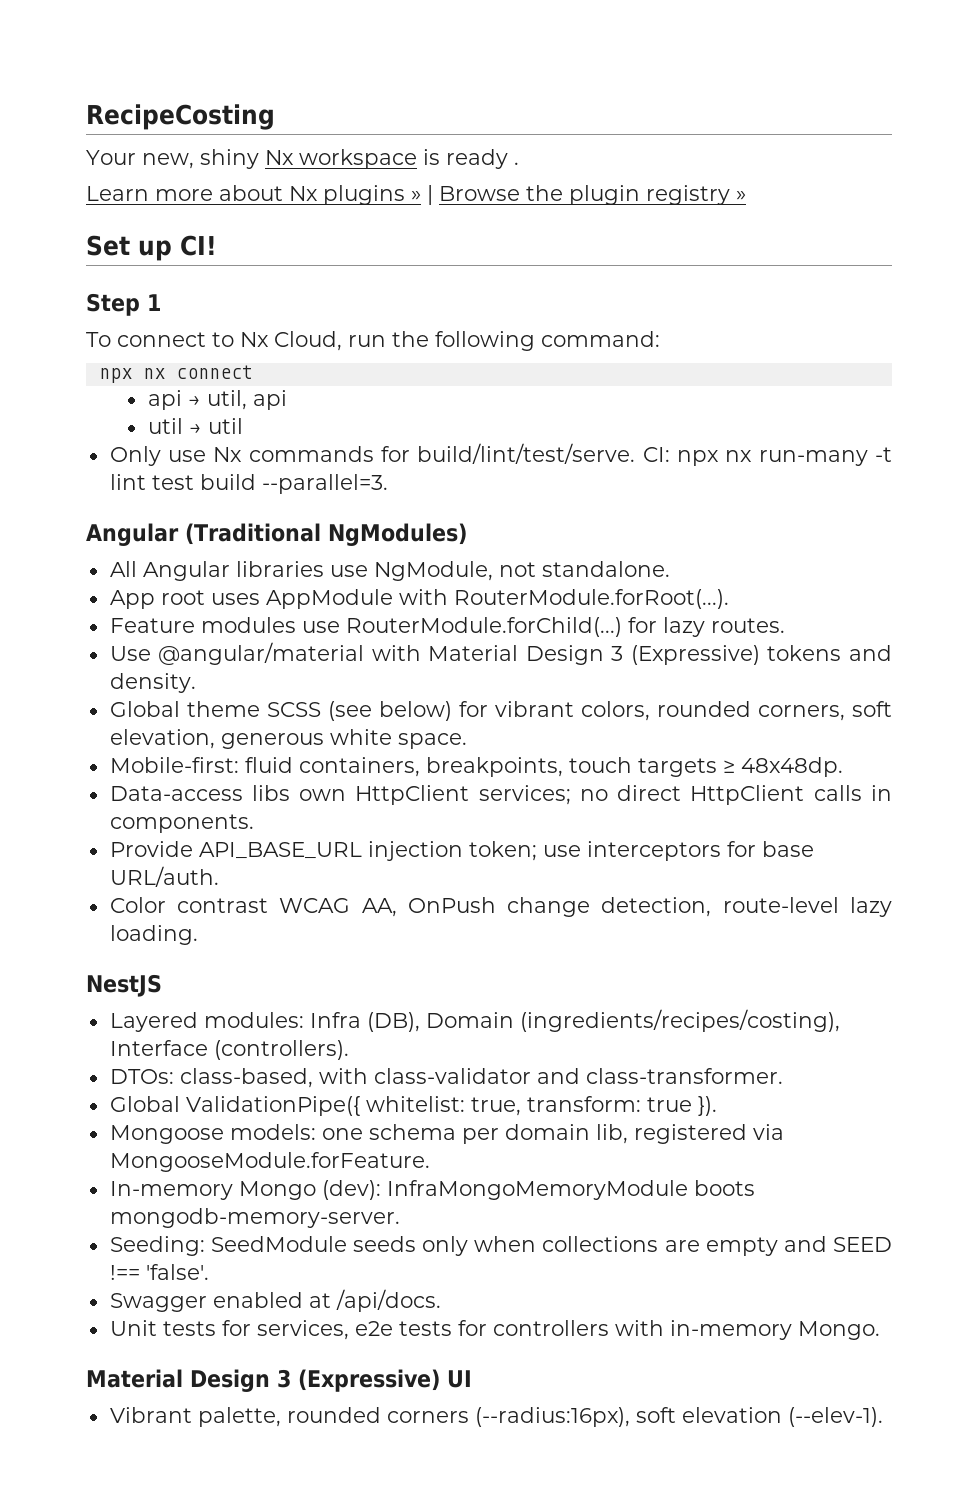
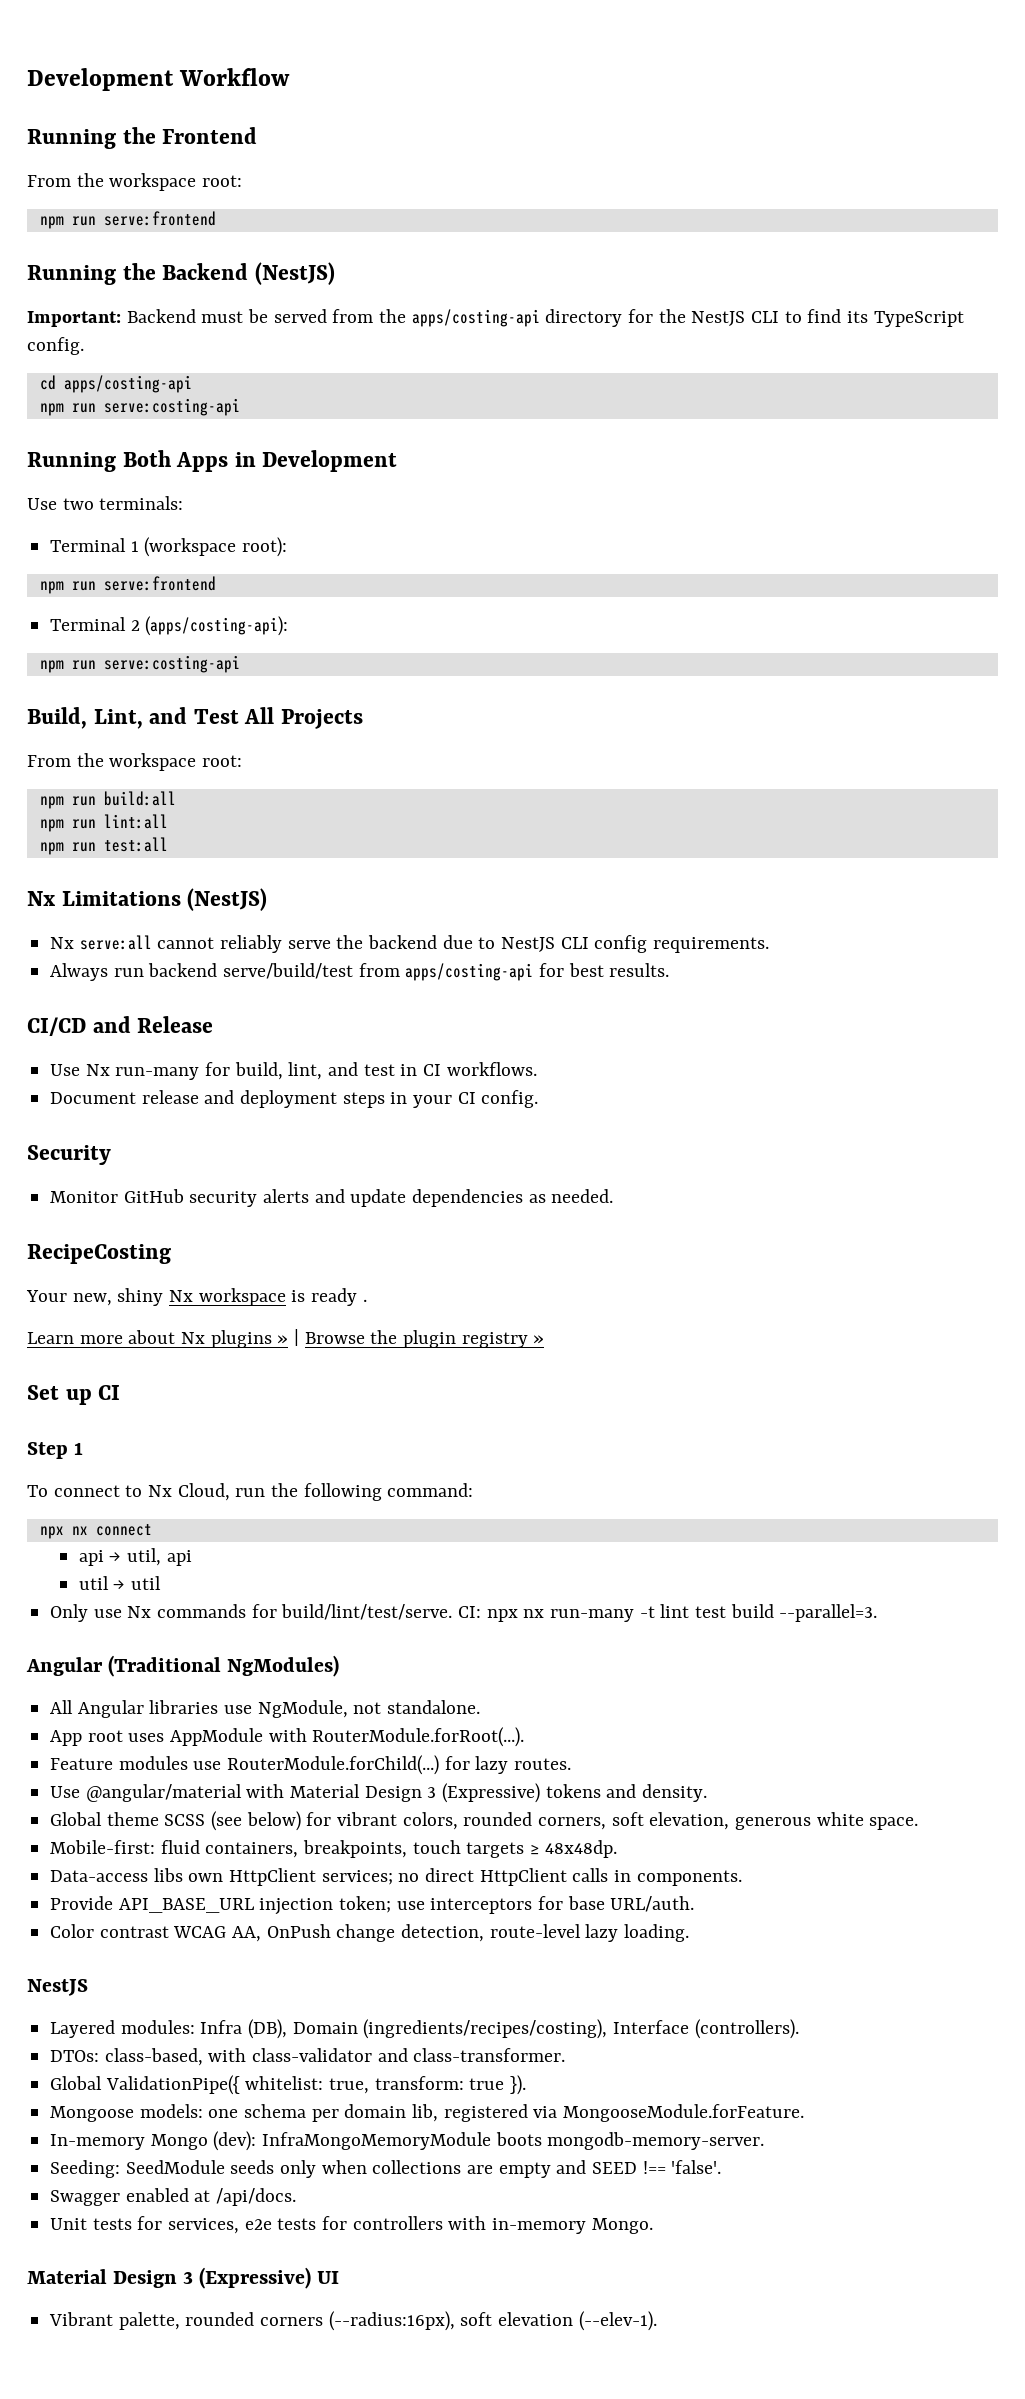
+ Development Workflow
+ Running the Frontend
+ From the workspace root:
+ npm run serve:frontend
+ Running the Backend (NestJS)
+ Important: Backend must be served from the apps/costing-api directory for the NestJS CLI to find its TypeScript config.
+ cd apps/costing-api
+ npm run serve:costing-api
+ Running Both Apps in Development
+ Use two terminals:
+ Terminal 1 (workspace root):
+ npm run serve:frontend
+ Terminal 2 (apps/costing-api):
+ npm run serve:costing-api
+ Build, Lint, and Test All Projects
+ From the workspace root:
+ npm run build:all
+ npm run lint:all
+ npm run test:all
+ Nx Limitations (NestJS)
+ Nx serve:all cannot reliably serve the backend due to NestJS CLI config requirements.
+ Always run backend serve/build/test from apps/costing-api for best results.
+ CI/CD and Release
+ Use Nx run-many for build, lint, and test in CI workflows.
+ Document release and deployment steps in your CI config.
+ Security
+ Monitor GitHub security alerts and update dependencies as needed.
- Set up CI!
+ Set up CI

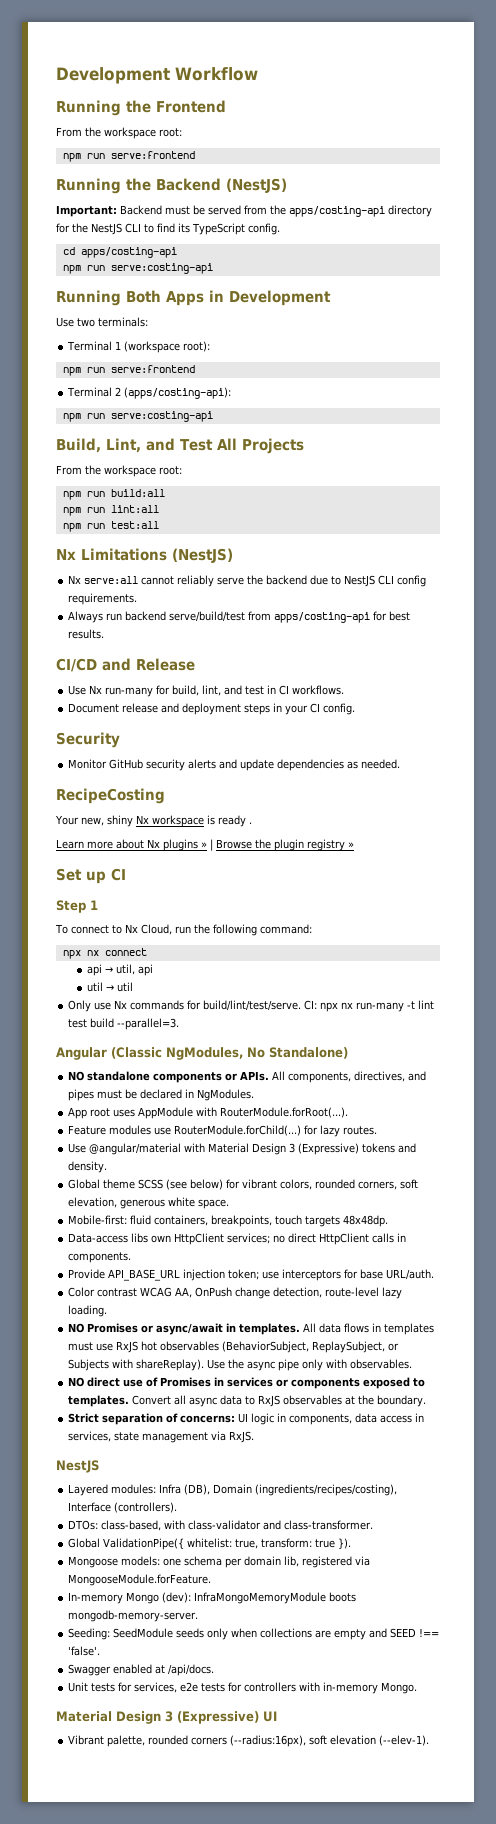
- Angular (Traditional NgModules)
- All Angular libraries use NgModule, not standalone.
+ Angular (Classic NgModules, No Standalone)
+ NO standalone components or APIs. All components, directives, and pipes must be declared in NgModules.
- Mobile-first: fluid containers, breakpoints, touch targets ≥ 48x48dp.
+ Mobile-first: fluid containers, breakpoints, touch targets 48x48dp.
+ NO Promises or async/await in templates. All data flows in templates must use RxJS hot observables (BehaviorSubject, ReplaySubject, or Subjects with shareReplay). Use the async pipe only with observables.
+ NO direct use of Promises in services or components exposed to templates. Convert all async data to RxJS observables at the boundary.
+ Strict separation of concerns: UI logic in components, data access in services, state management via RxJS.

